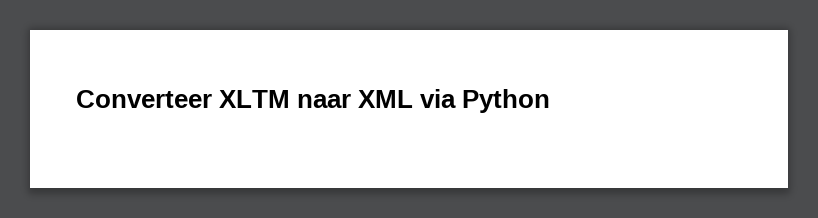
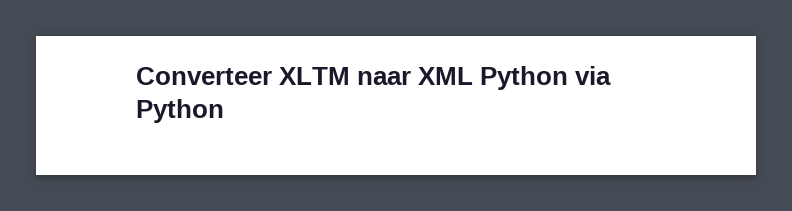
- Converteer XLTM naar XML via Python
+ Converteer XLTM naar XML Python via Python

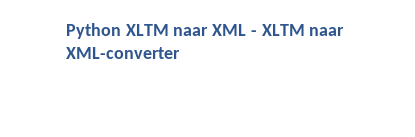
- Converteer XLTM naar XML Python via Python
+ Python XLTM naar XML - XLTM naar XML-converter

